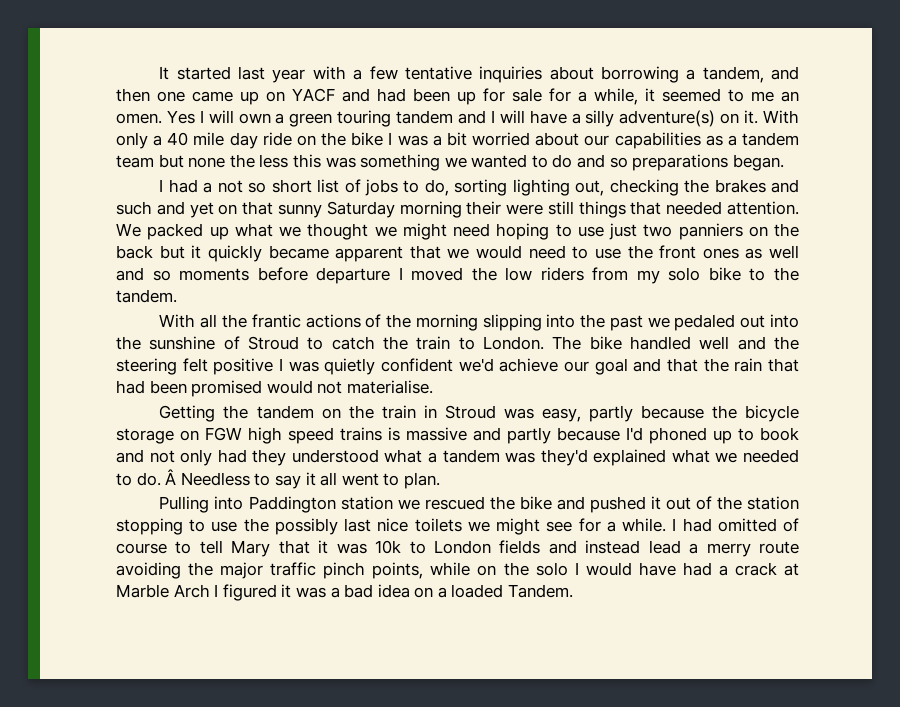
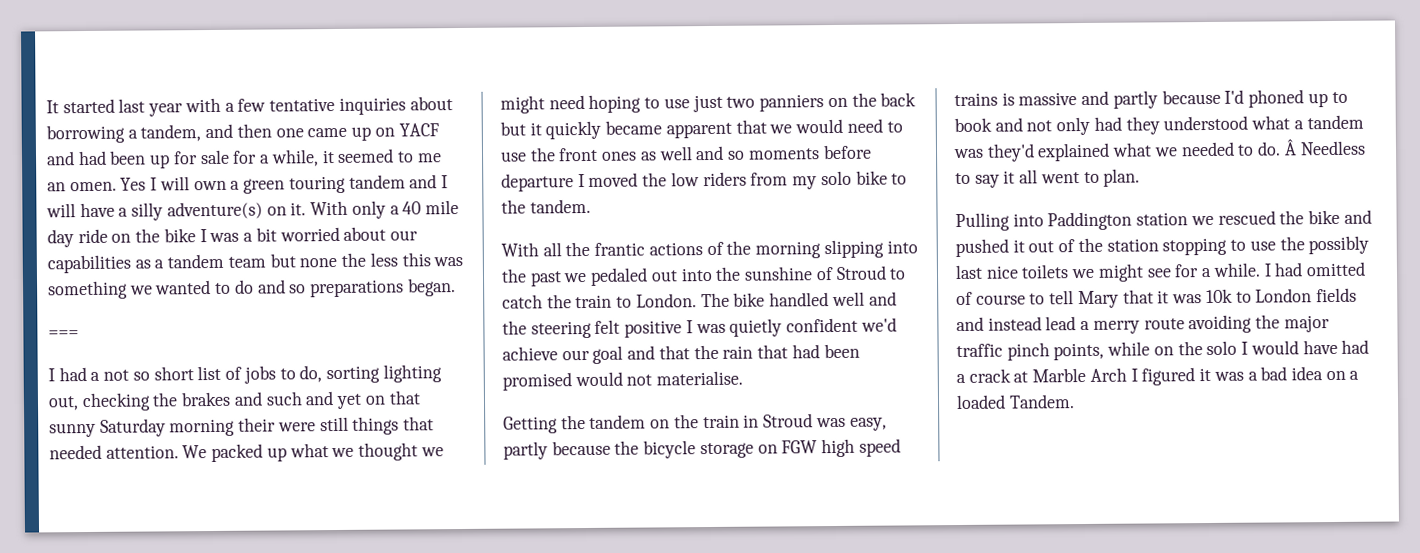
+ ===

